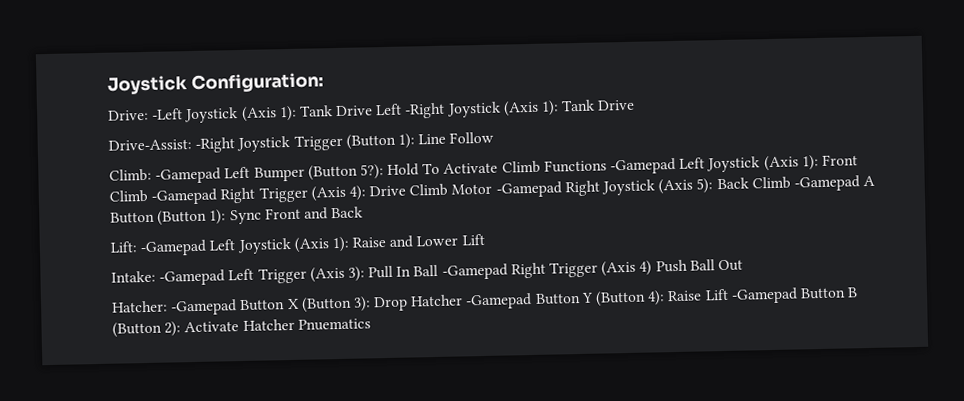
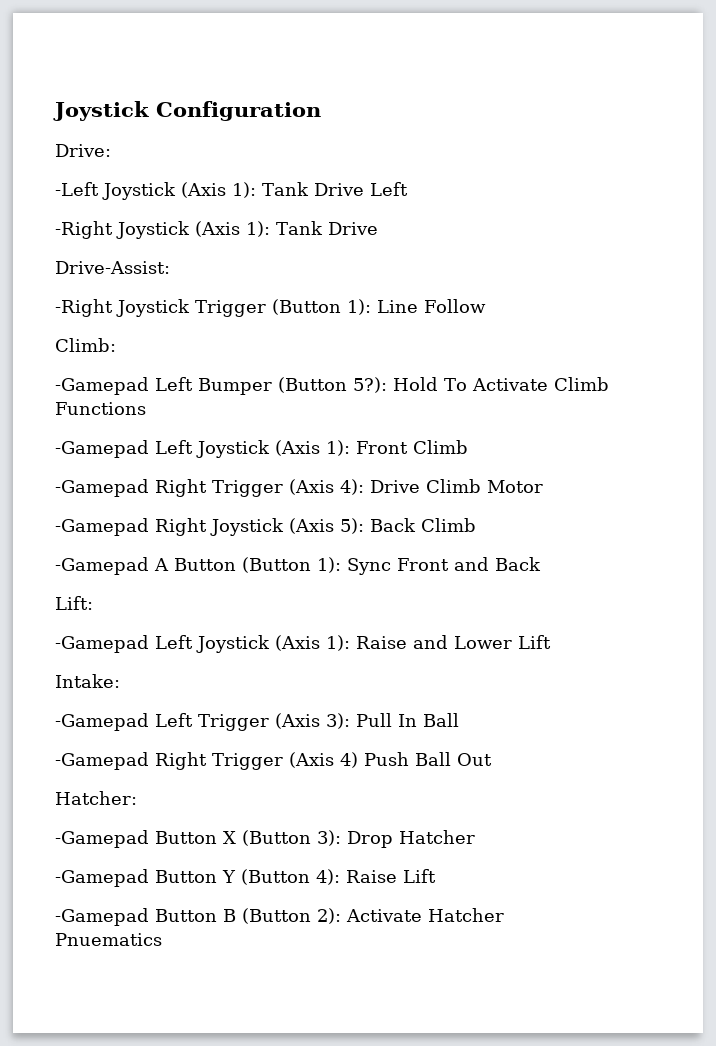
- Joystick Configuration:
+ Joystick Configuration
- Drive: -Left Joystick (Axis 1): Tank Drive Left -Right Joystick (Axis 1): Tank Drive
+ Drive:
+ -Left Joystick (Axis 1): Tank Drive Left
+ -Right Joystick (Axis 1): Tank Drive
- Drive-Assist: -Right Joystick Trigger (Button 1): Line Follow
+ Drive-Assist:
+ -Right Joystick Trigger (Button 1): Line Follow
- Climb: -Gamepad Left Bumper (Button 5?): Hold To Activate Climb Functions -Gamepad Left Joystick (Axis 1): Front Climb -Gamepad Right Trigger (Axis 4): Drive Climb Motor -Gamepad Right Joystick (Axis 5): Back Climb -Gamepad A Button (Button 1): Sync Front and Back
+ Climb:
+ -Gamepad Left Bumper (Button 5?): Hold To Activate Climb Functions
+ -Gamepad Left Joystick (Axis 1): Front Climb
+ -Gamepad Right Trigger (Axis 4): Drive Climb Motor
+ -Gamepad Right Joystick (Axis 5): Back Climb
+ -Gamepad A Button (Button 1): Sync Front and Back
- Lift: -Gamepad Left Joystick (Axis 1): Raise and Lower Lift
+ Lift:
+ -Gamepad Left Joystick (Axis 1): Raise and Lower Lift
- Intake: -Gamepad Left Trigger (Axis 3): Pull In Ball -Gamepad Right Trigger (Axis 4) Push Ball Out
+ Intake:
+ -Gamepad Left Trigger (Axis 3): Pull In Ball
+ -Gamepad Right Trigger (Axis 4) Push Ball Out
- Hatcher: -Gamepad Button X (Button 3): Drop Hatcher -Gamepad Button Y (Button 4): Raise Lift -Gamepad Button B (Button 2): Activate Hatcher Pnuematics
+ Hatcher:
+ -Gamepad Button X (Button 3): Drop Hatcher
+ -Gamepad Button Y (Button 4): Raise Lift
+ -Gamepad Button B (Button 2): Activate Hatcher Pnuematics

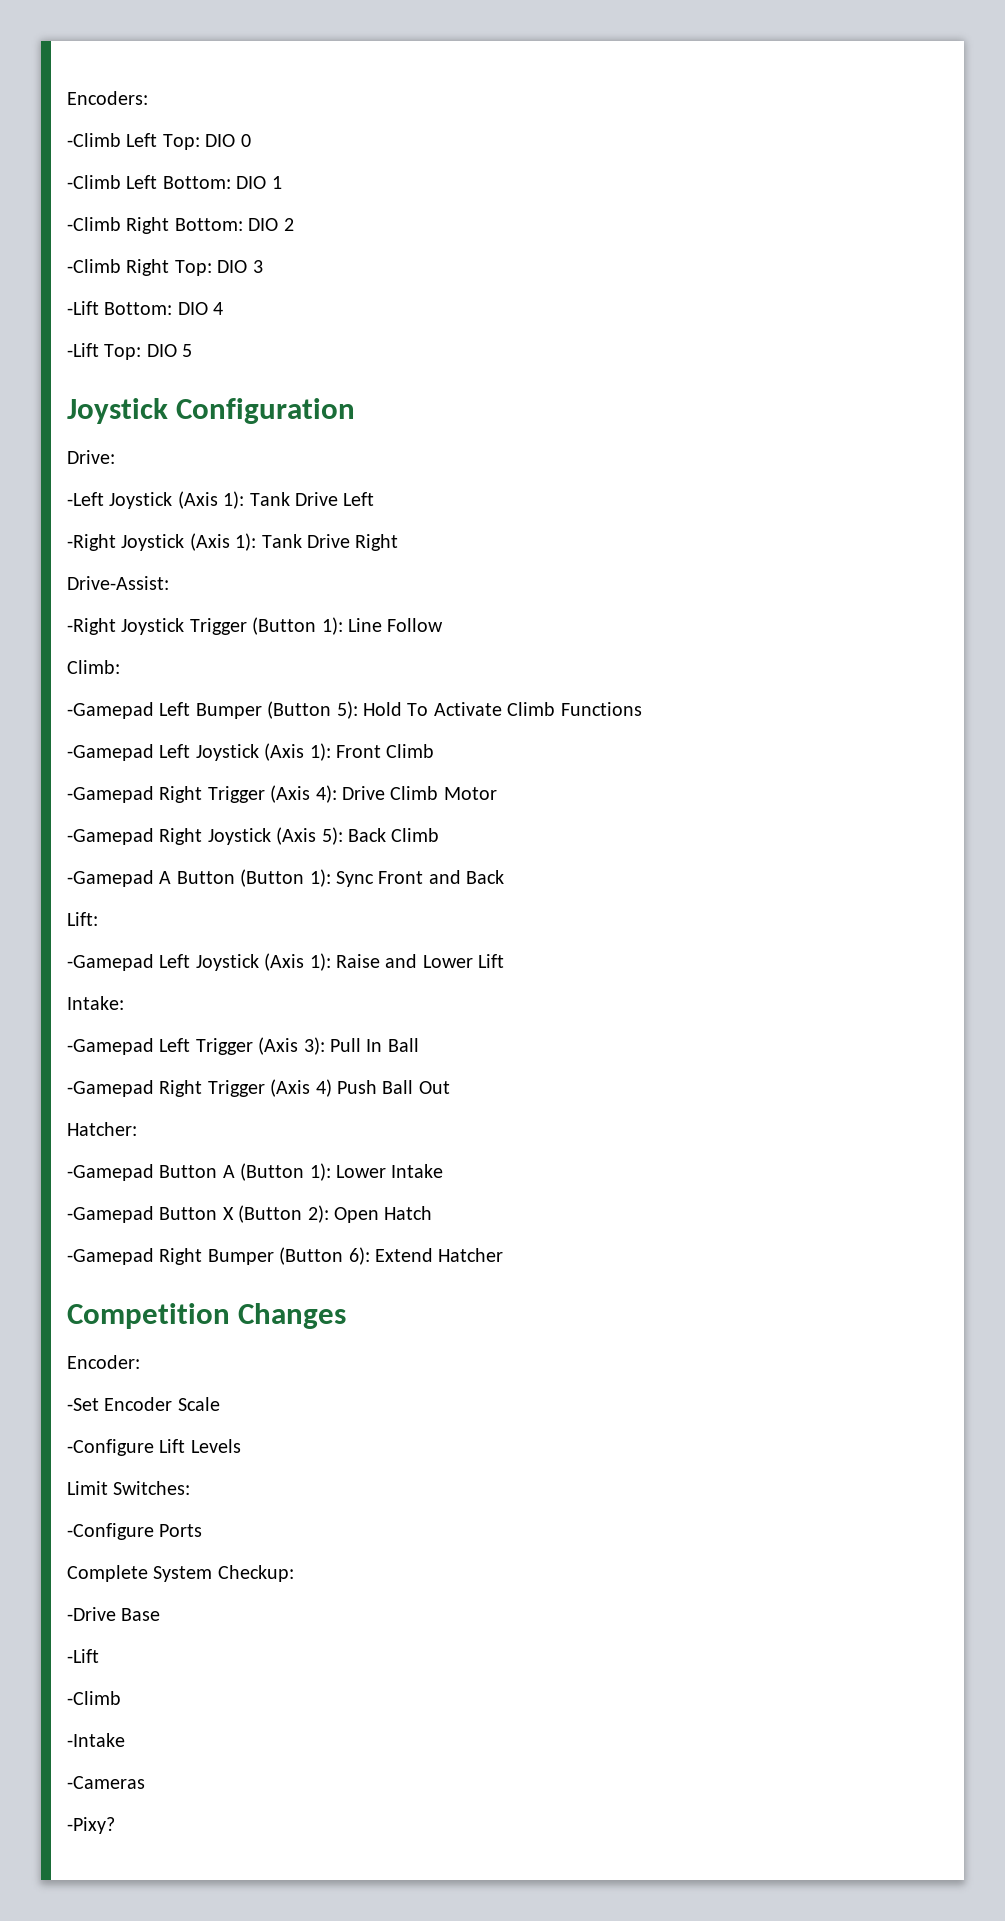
+ Encoders:
+ -Climb Left Top: DIO 0
+ -Climb Left Bottom: DIO 1
+ -Climb Right Bottom: DIO 2
+ -Climb Right Top: DIO 3
+ -Lift Bottom: DIO 4
+ -Lift Top: DIO 5
- -Right Joystick (Axis 1): Tank Drive
+ -Right Joystick (Axis 1): Tank Drive Right
- -Gamepad Left Bumper (Button 5?): Hold To Activate Climb Functions
+ -Gamepad Left Bumper (Button 5): Hold To Activate Climb Functions
- -Gamepad Button X (Button 3): Drop Hatcher
- -Gamepad Button Y (Button 4): Raise Lift
- -Gamepad Button B (Button 2): Activate Hatcher Pnuematics
+ -Gamepad Button A (Button 1): Lower Intake
+ -Gamepad Button X (Button 2): Open Hatch
+ -Gamepad Right Bumper (Button 6): Extend Hatcher
+ Competition Changes
+ Encoder:
+ -Set Encoder Scale
+ -Configure Lift Levels
+ Limit Switches:
+ -Configure Ports
+ Complete System Checkup:
+ -Drive Base
+ -Lift
+ -Climb
+ -Intake
+ -Cameras
+ -Pixy?

